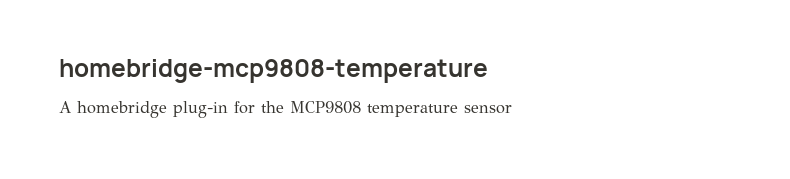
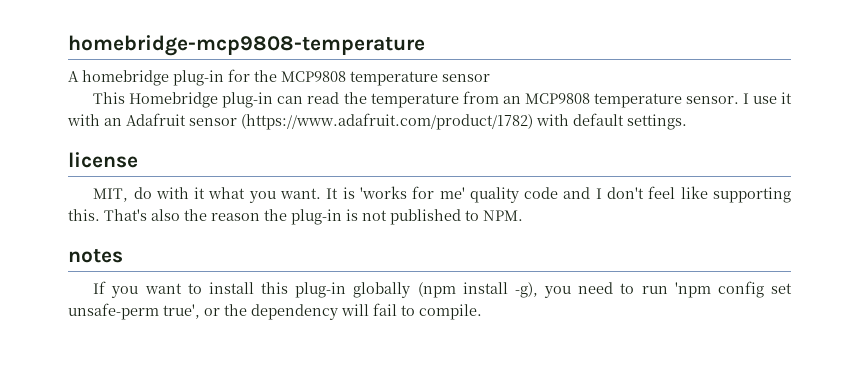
+ This Homebridge plug-in can read the temperature from an MCP9808 temperature sensor. I use it with an Adafruit sensor (https://www.adafruit.com/product/1782) with default settings.
+ license
+ MIT, do with it what you want. It is 'works for me' quality code and I don't feel like supporting this. That's also the reason the plug-in is not published to NPM.
+ notes
+ If you want to install this plug-in globally (npm install -g), you need to run 'npm config set unsafe-perm true', or the dependency will fail to compile.

